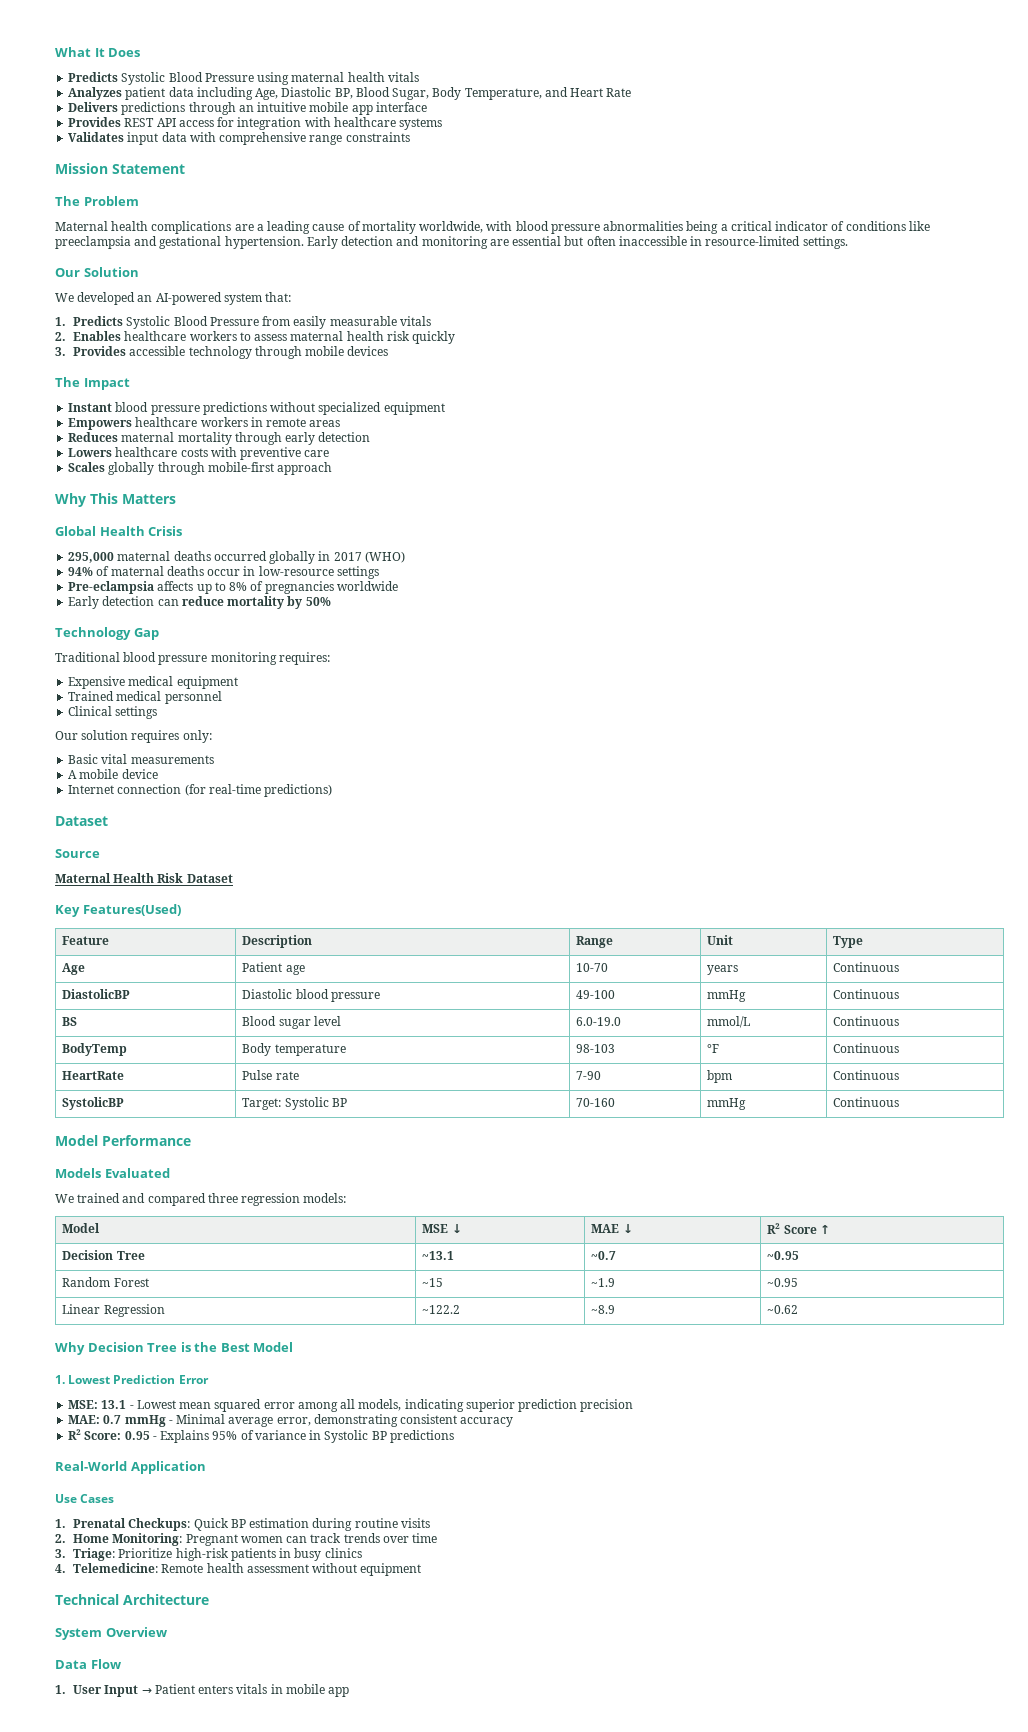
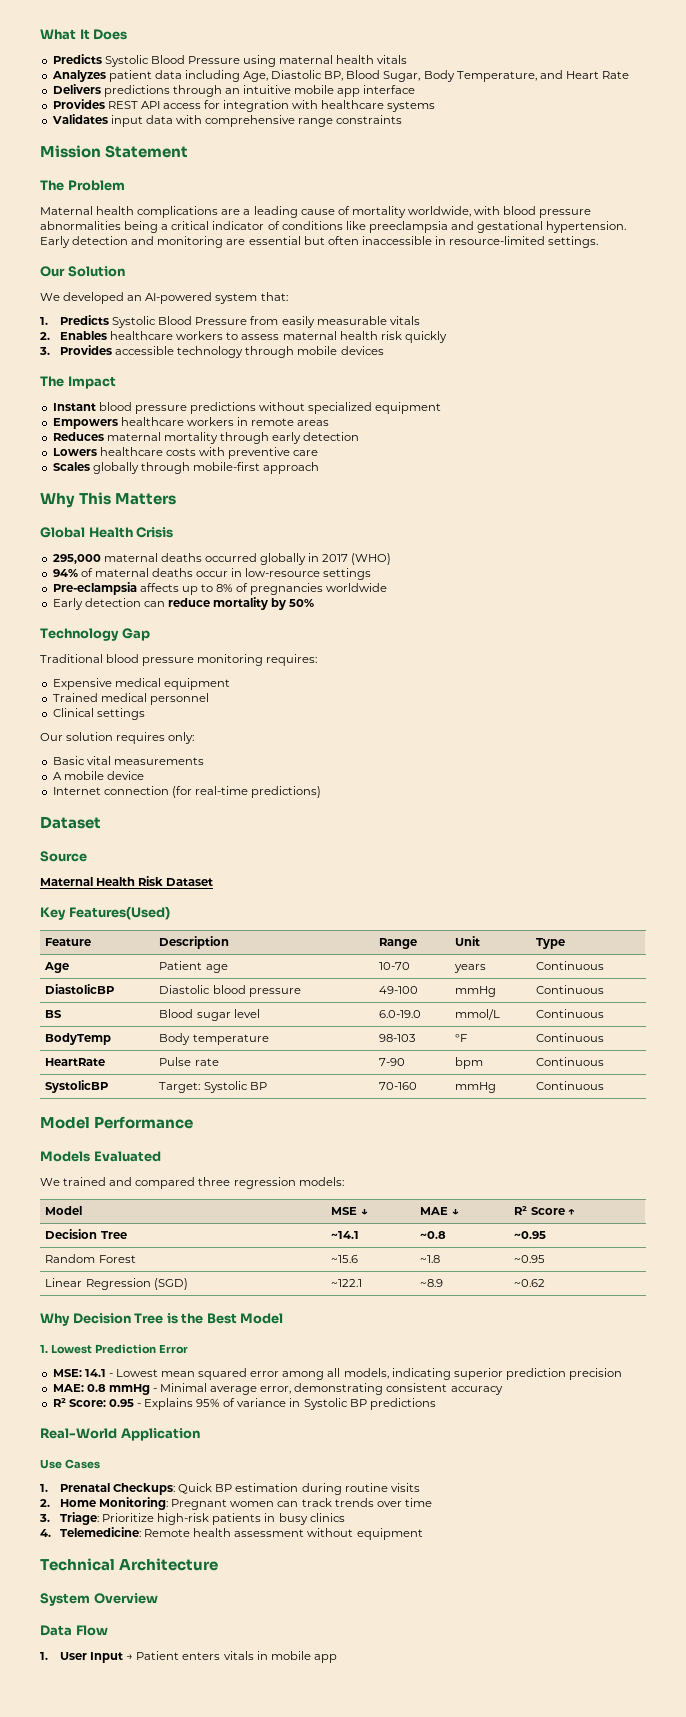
- Decision Tree | ~13.1 | ~0.7 | ~0.95
+ Decision Tree | ~14.1 | ~0.8 | ~0.95
- Random Forest | ~15 | ~1.9 | ~0.95
+ Random Forest | ~15.6 | ~1.8 | ~0.95
- Linear Regression | ~122.2 | ~8.9 | ~0.62
+ Linear Regression (SGD) | ~122.1 | ~8.9 | ~0.62
- MSE: 13.1 - Lowest mean squared error among all models, indicating superior prediction precision
+ MSE: 14.1 - Lowest mean squared error among all models, indicating superior prediction precision
- MAE: 0.7 mmHg - Minimal average error, demonstrating consistent accuracy
+ MAE: 0.8 mmHg - Minimal average error, demonstrating consistent accuracy

